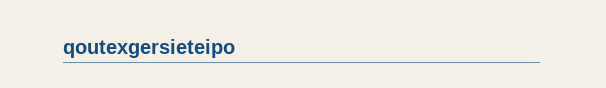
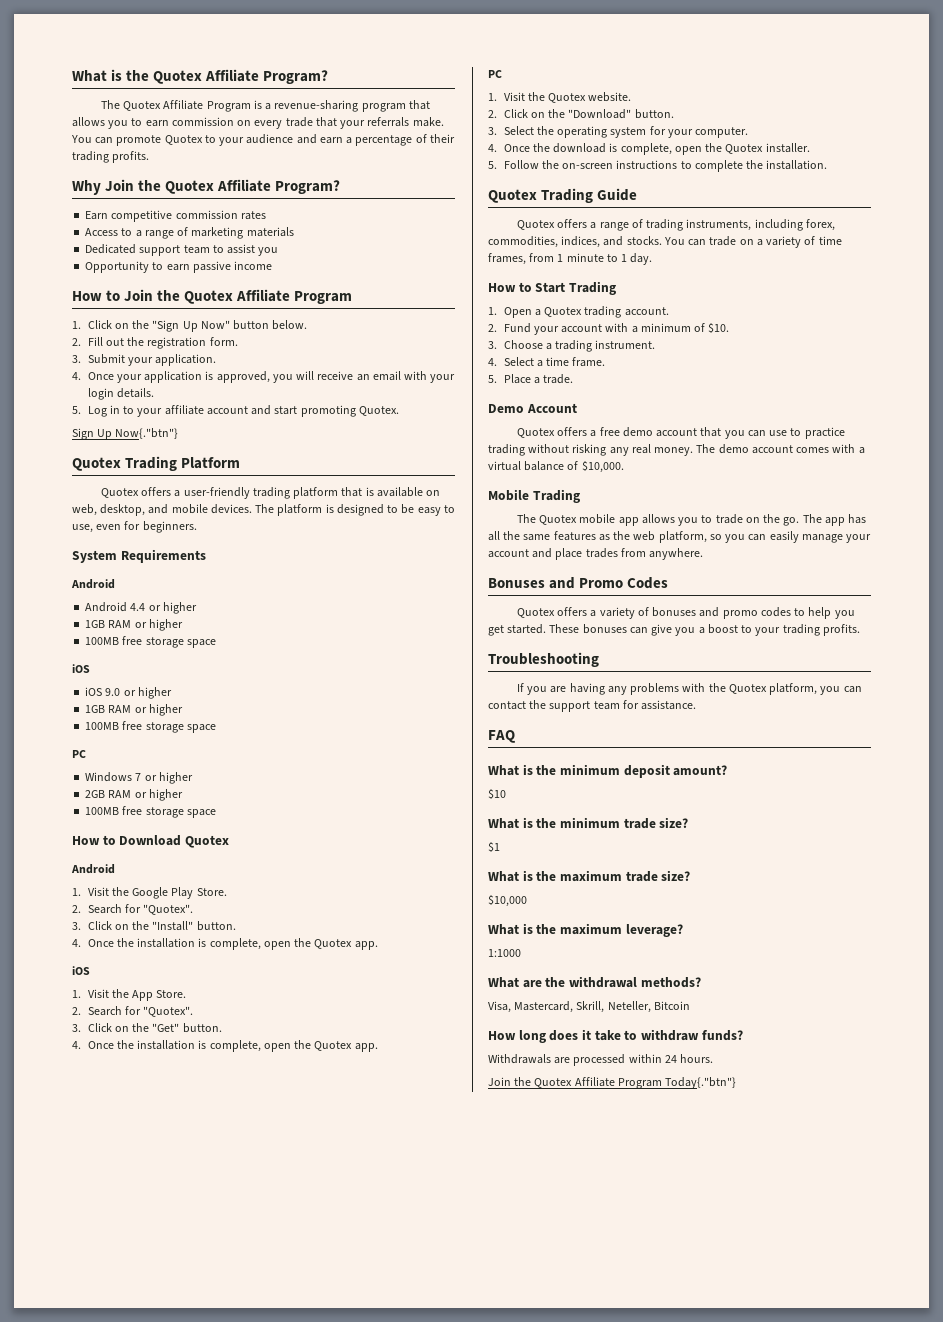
- qoutexgersieteipo
+ What is the Quotex Affiliate Program?
+ The Quotex Affiliate Program is a revenue-sharing program that allows you to earn commission on every trade that your referrals make. You can promote Quotex to your audience and earn a percentage of their trading profits.
+ Why Join the Quotex Affiliate Program?
+ Earn competitive commission rates
+ Access to a range of marketing materials
+ Dedicated support team to assist you
+ Opportunity to earn passive income
+ How to Join the Quotex Affiliate Program
+ 1. Click on the "Sign Up Now" button below.
+ 2. Fill out the registration form.
+ 3. Submit your application.
+ 4. Once your application is approved, you will receive an email with your login details.
+ 5. Log in to your affiliate account and start promoting Quotex.
+ Sign Up Now{."btn"}
+ Quotex Trading Platform
+ Quotex offers a user-friendly trading platform that is available on web, desktop, and mobile devices. The platform is designed to be easy to use, even for beginners.
+ System Requirements
+ Android
+ Android 4.4 or higher
+ 1GB RAM or higher
+ 100MB free storage space
+ iOS
+ iOS 9.0 or higher
+ 1GB RAM or higher
+ 100MB free storage space
+ PC
+ Windows 7 or higher
+ 2GB RAM or higher
+ 100MB free storage space
+ How to Download Quotex
+ Android
+ 1. Visit the Google Play Store.
+ 2. Search for "Quotex".
+ 3. Click on the "Install" button.
+ 4. Once the installation is complete, open the Quotex app.
+ iOS
+ 1. Visit the App Store.
+ 2. Search for "Quotex".
+ 3. Click on the "Get" button.
+ 4. Once the installation is complete, open the Quotex app.
+ PC
+ 1. Visit the Quotex website.
+ 2. Click on the "Download" button.
+ 3. Select the operating system for your computer.
+ 4. Once the download is complete, open the Quotex installer.
+ 5. Follow the on-screen instructions to complete the installation.
+ Quotex Trading Guide
+ Quotex offers a range of trading instruments, including forex, commodities, indices, and stocks. You can trade on a variety of time frames, from 1 minute to 1 day.
+ How to Start Trading
+ 1. Open a Quotex trading account.
+ 2. Fund your account with a minimum of $10.
+ 3. Choose a trading instrument.
+ 4. Select a time frame.
+ 5. Place a trade.
+ Demo Account
+ Quotex offers a free demo account that you can use to practice trading without risking any real money. The demo account comes with a virtual balance of $10,000.
+ Mobile Trading
+ The Quotex mobile app allows you to trade on the go. The app has all the same features as the web platform, so you can easily manage your account and place trades from anywhere.
+ Bonuses and Promo Codes
+ Quotex offers a variety of bonuses and promo codes to help you get started. These bonuses can give you a boost to your trading profits.
+ Troubleshooting
+ If you are having any problems with the Quotex platform, you can contact the support team for assistance.
+ FAQ
+ What is the minimum deposit amount?
+ $10
+ What is the minimum trade size?
+ $1
+ What is the maximum trade size?
+ $10,000
+ What is the maximum leverage?
+ 1:1000
+ What are the withdrawal methods?
+ Visa, Mastercard, Skrill, Neteller, Bitcoin
+ How long does it take to withdraw funds?
+ Withdrawals are processed within 24 hours.
+ Join the Quotex Affiliate Program Today{."btn"}

